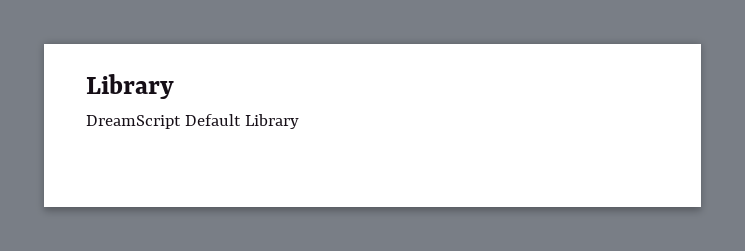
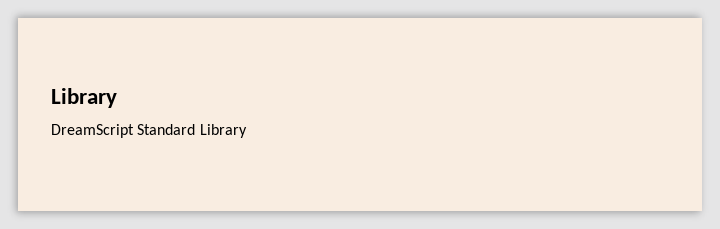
- DreamScript Default Library
+ DreamScript Standard Library

